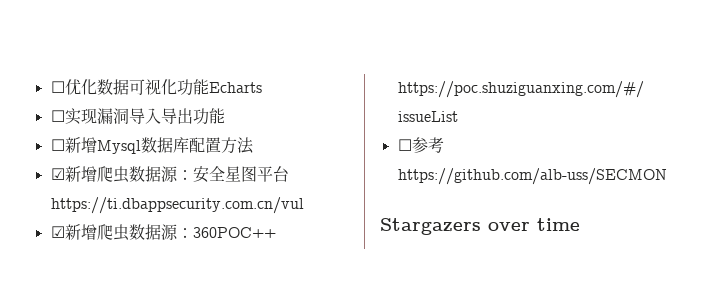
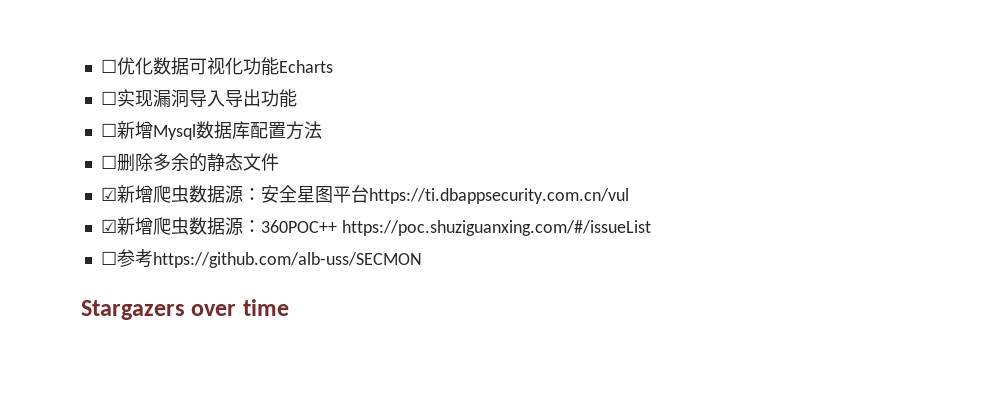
+ ☐删除多余的静态文件

